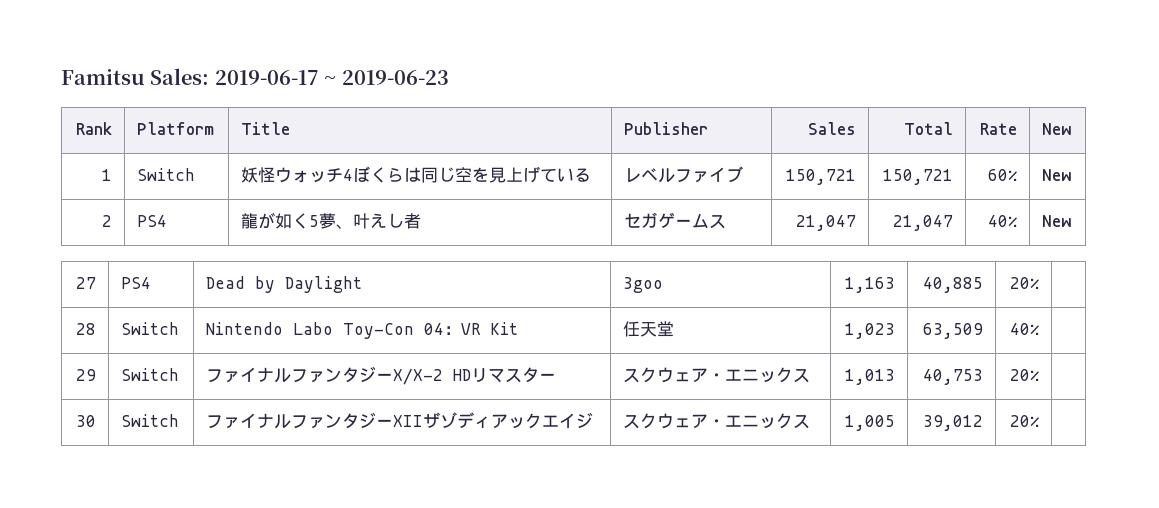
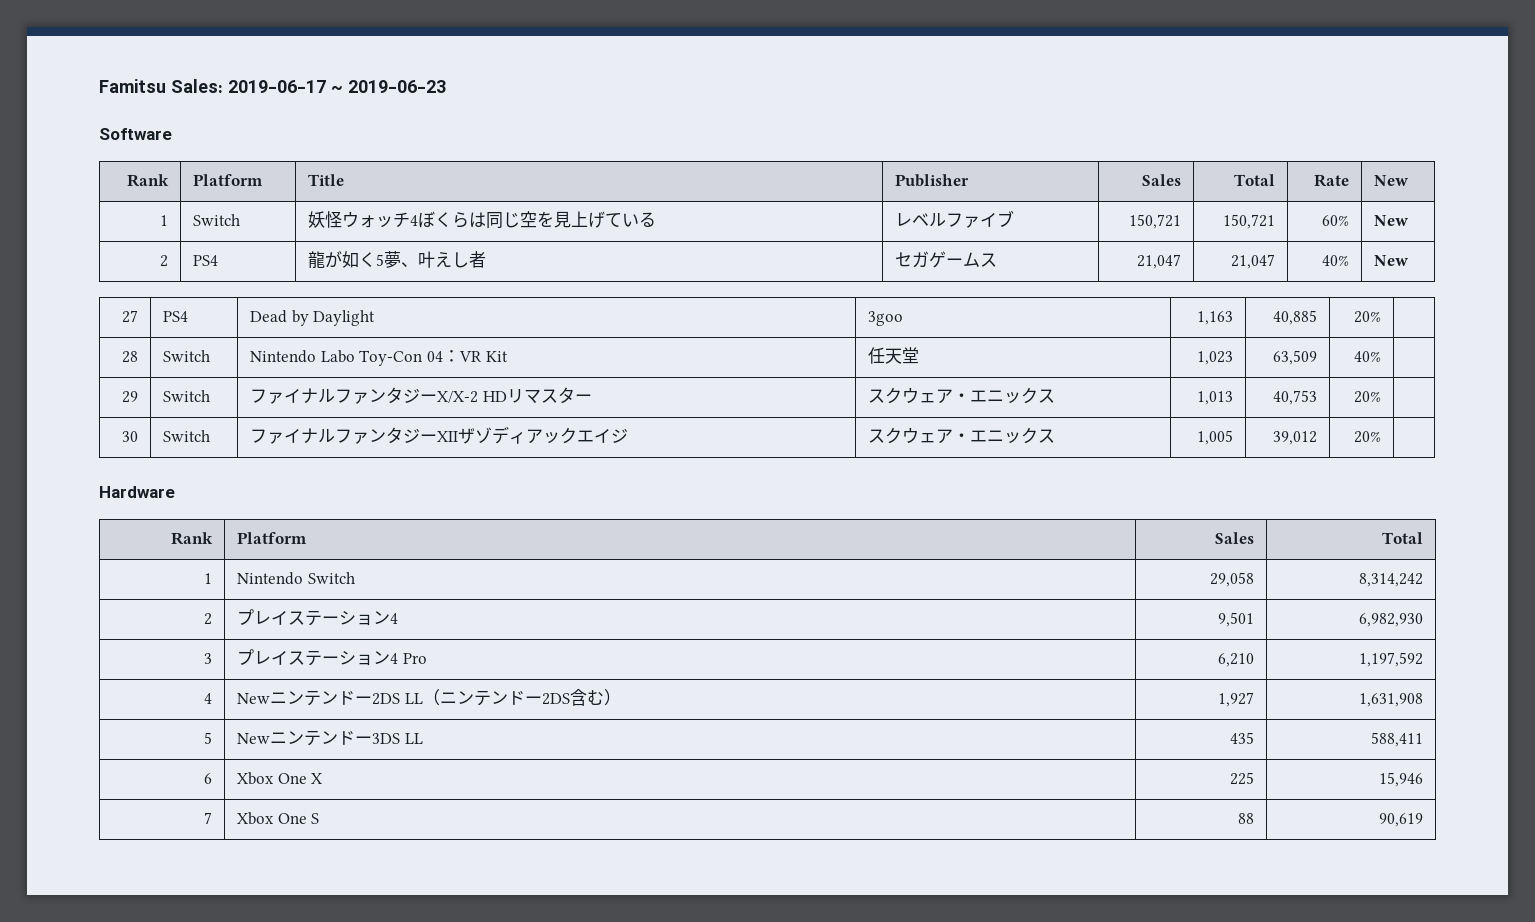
+ Software
+ Hardware
+ Rank | Platform | Sales | Total
+ 1 | Nintendo Switch | 29,058 | 8,314,242
+ 2 | プレイステーション4 | 9,501 | 6,982,930
+ 3 | プレイステーション4 Pro | 6,210 | 1,197,592
+ 4 | Newニンテンドー2DS LL（ニンテンドー2DS含む） | 1,927 | 1,631,908
+ 5 | Newニンテンドー3DS LL | 435 | 588,411
+ 6 | Xbox One X | 225 | 15,946
+ 7 | Xbox One S | 88 | 90,619

